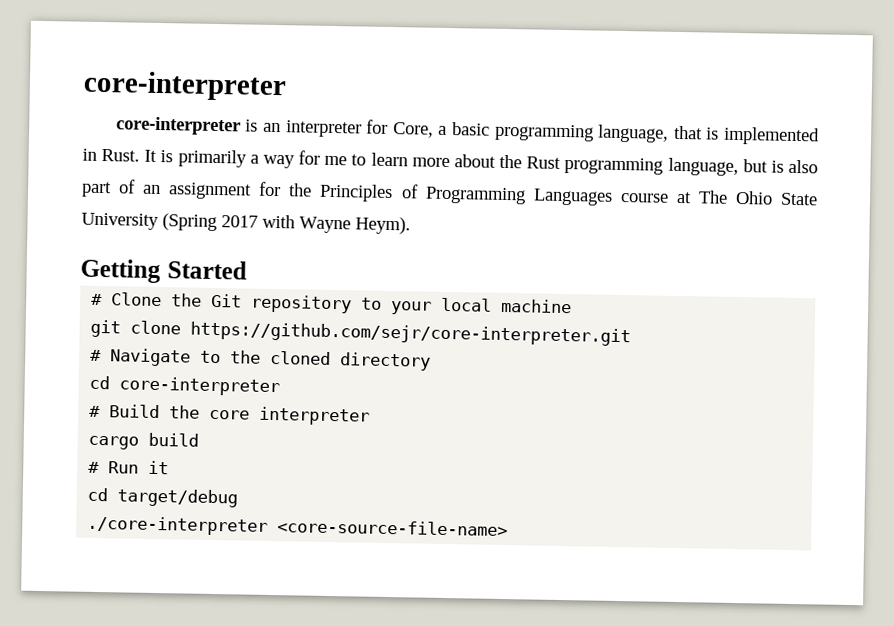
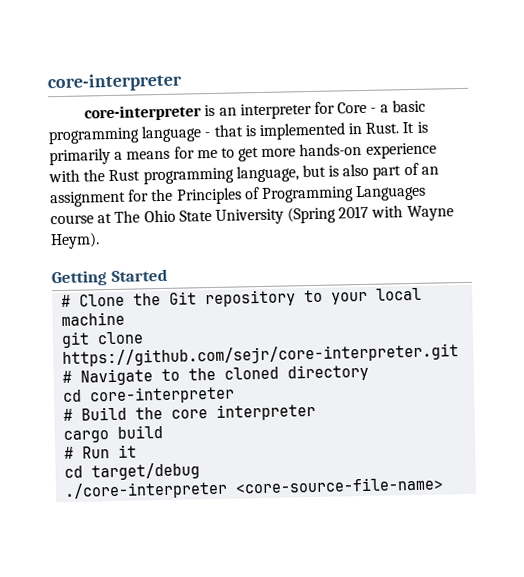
- core-interpreter is an interpreter for Core, a basic programming language, that is implemented in Rust.
+ core-interpreter is an interpreter for Core - a basic programming language - that is implemented in Rust.
- It is primarily a way for me to learn more about the Rust programming language, but is also part of an assignment for the Principles of Programming Languages course at The Ohio State University (Spring 2017 with Wayne Heym).
+ It is primarily a means for me to get more hands-on experience with the Rust programming language, but is also part of an assignment for the Principles of Programming Languages course at The Ohio State University (Spring 2017 with Wayne Heym).

